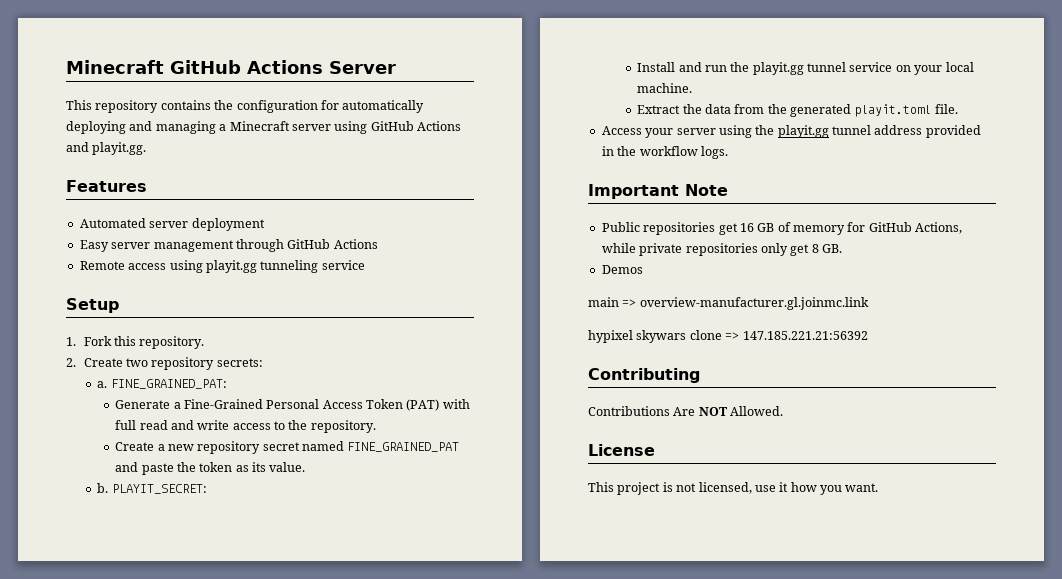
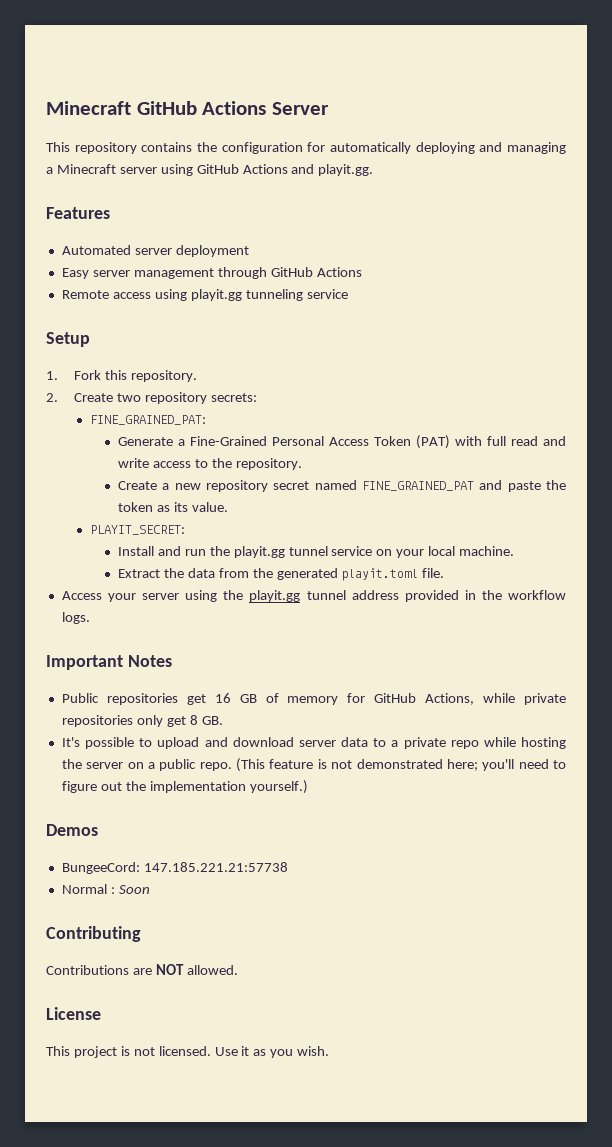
- a.
- b.
- Important Note
+ Important Notes
+ It's possible to upload and download server data to a private repo while hosting the server on a public repo. (This feature is not demonstrated here; you'll need to figure out the implementation yourself.)
  Demos
- main => overview-manufacturer.gl.joinmc.link
- hypixel skywars clone => 147.185.221.21:56392
+ BungeeCord: 147.185.221.21:57738
+ Normal : Soon
- Contributions Are NOT Allowed.
+ Contributions are NOT allowed.
- This project is not licensed, use it how you want.
+ This project is not licensed. Use it as you wish.

